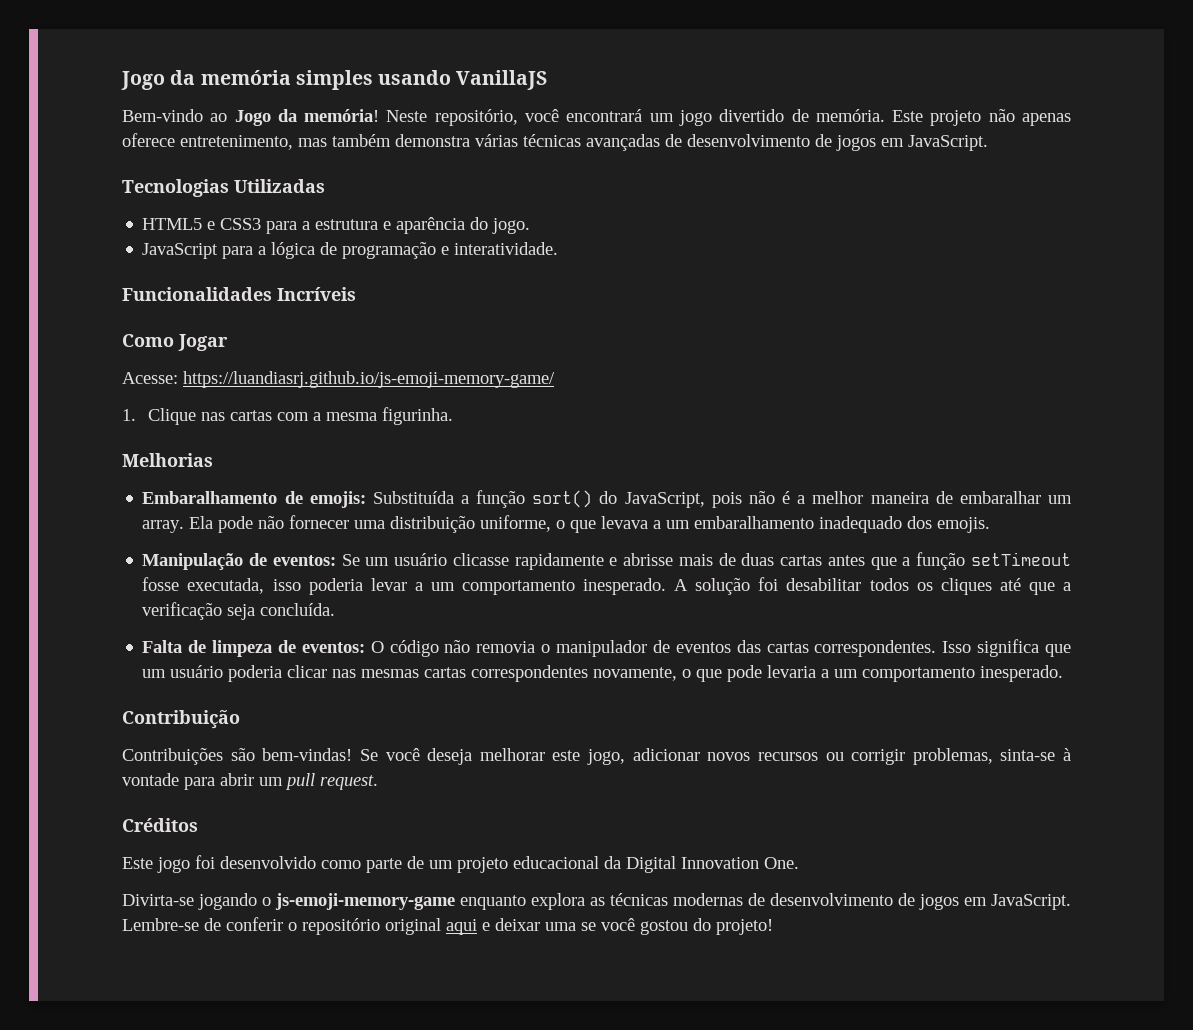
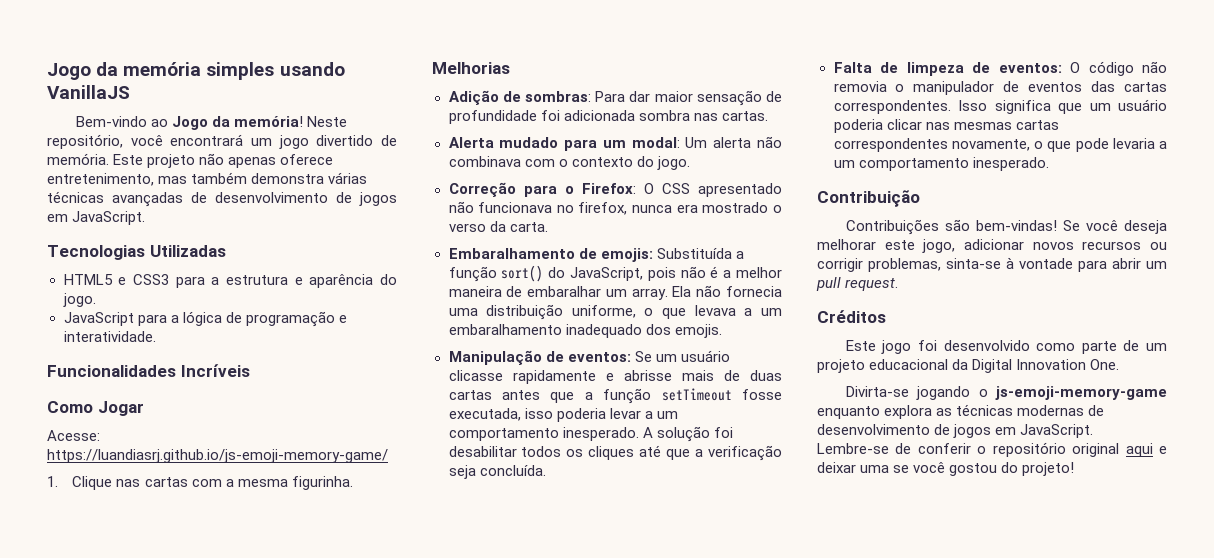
+ Adição de sombras: Para dar maior sensação de profundidade foi adicionada sombra nas cartas.
+ Alerta mudado para um modal: Um alerta não combinava com o contexto do jogo.
+ Correção para o Firefox: O CSS apresentado não funcionava no firefox, nunca era mostrado o verso da carta.
- Ela pode não fornecer uma distribuição uniforme, o que levava a um embaralhamento inadequado dos emojis.
+ Ela não fornecia uma distribuição uniforme, o que levava a um embaralhamento inadequado dos emojis.

